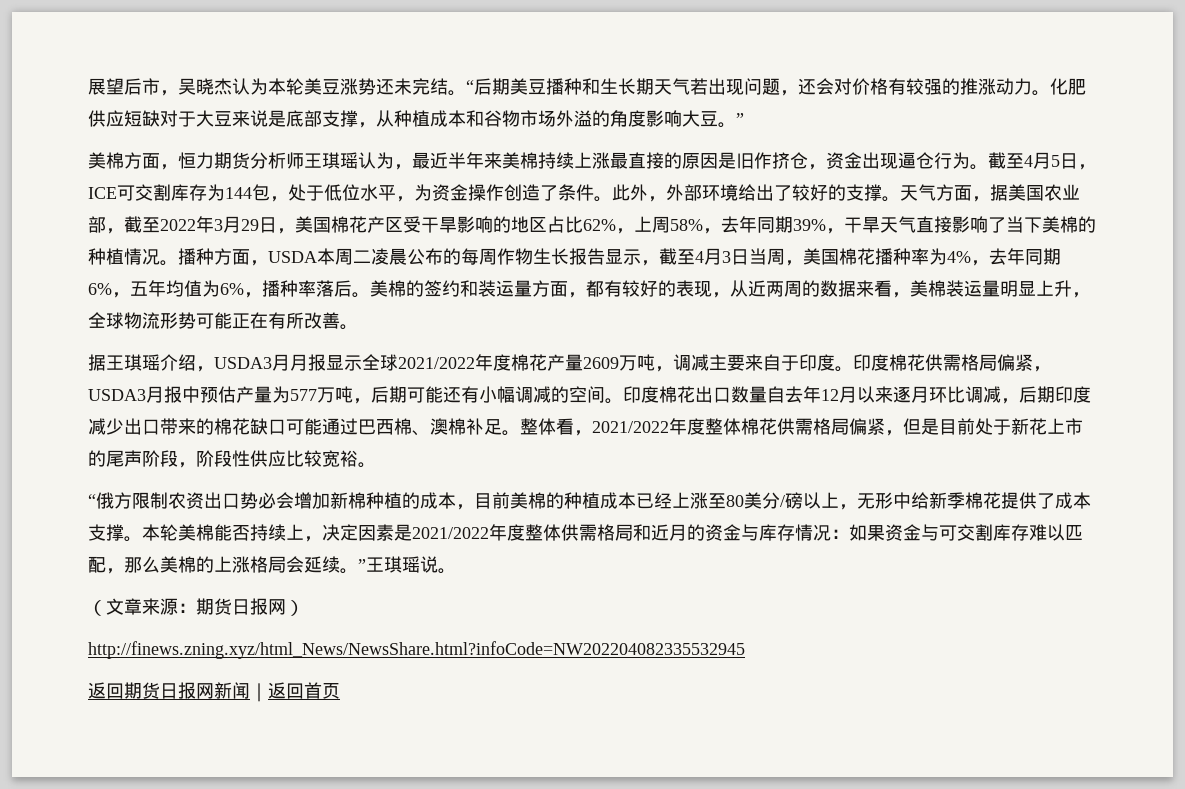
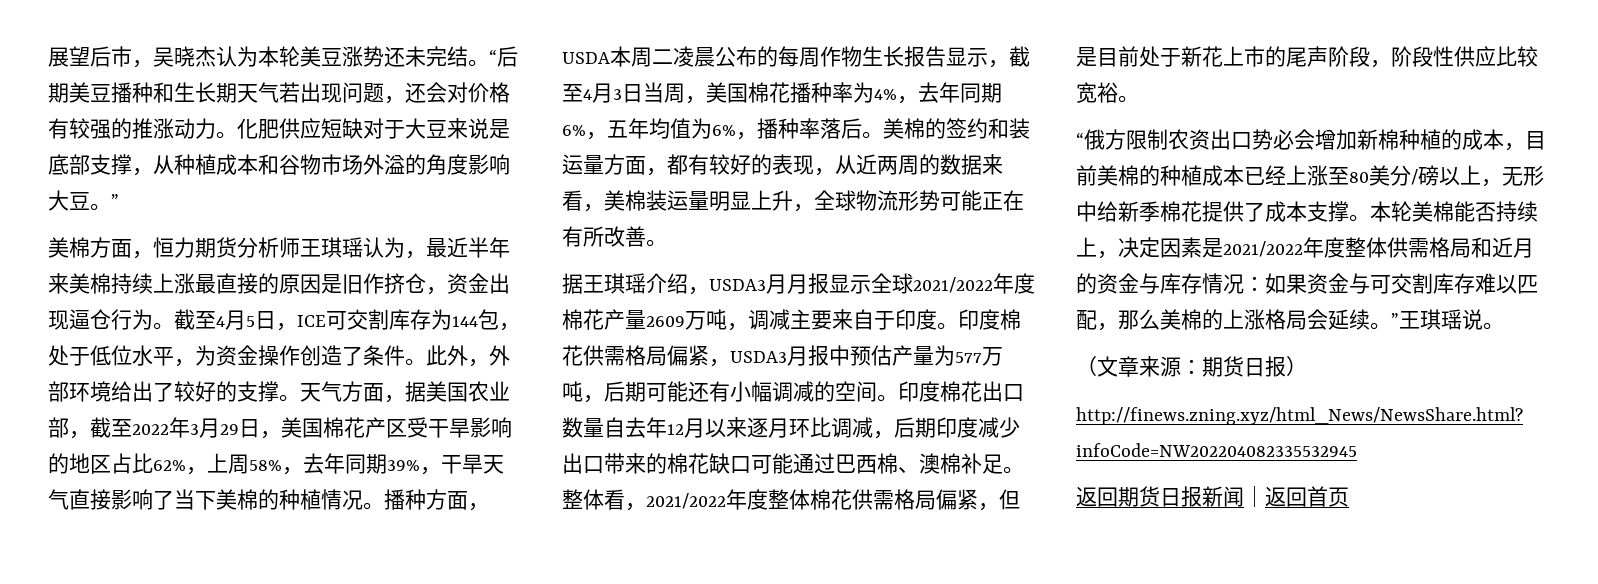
- （文章来源：期货日报网）
+ （文章来源：期货日报）
- 返回期货日报网新闻｜返回首页
+ 返回期货日报新闻｜返回首页

